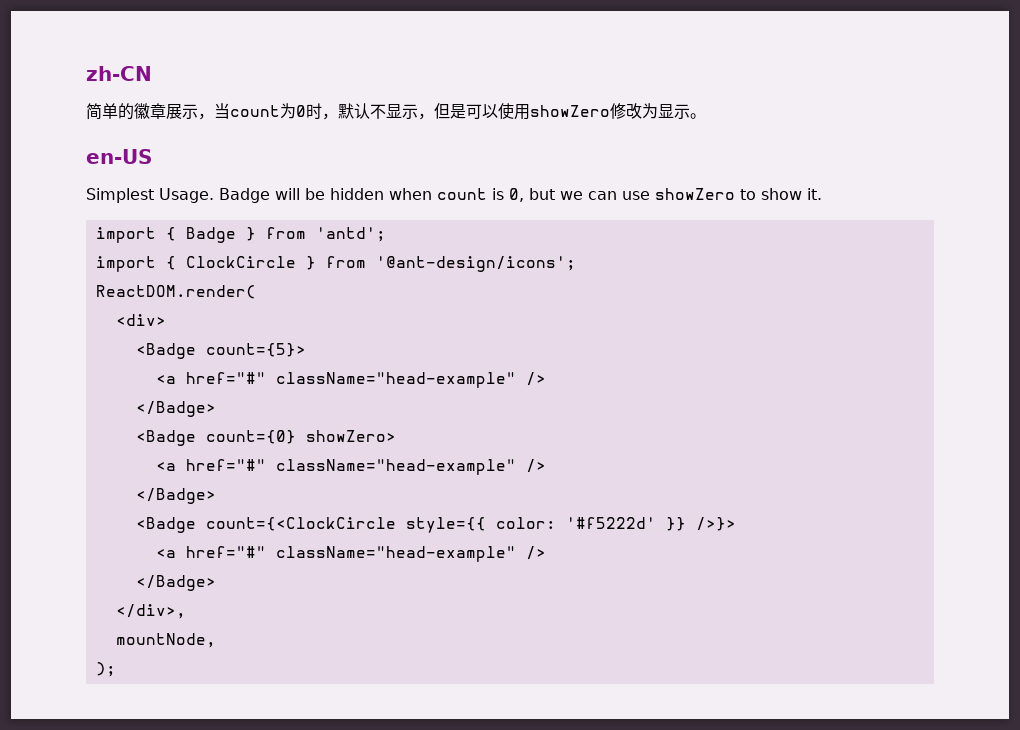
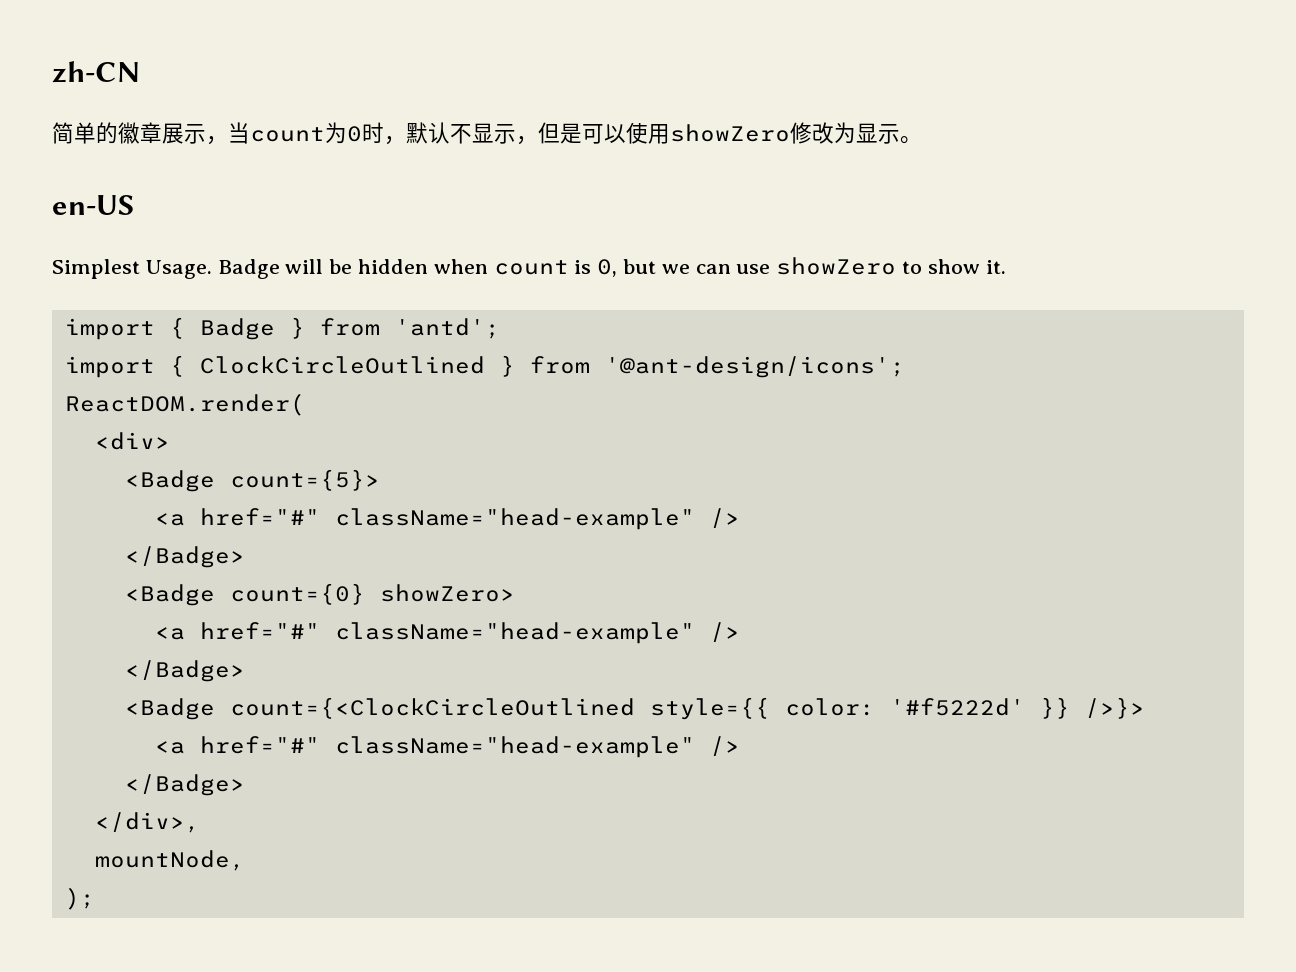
- import { ClockCircle } from '@ant-design/icons';
+ import { ClockCircleOutlined } from '@ant-design/icons';
- <Badge count={<ClockCircle style={{ color: '#f5222d' }} />}>
+ <Badge count={<ClockCircleOutlined style={{ color: '#f5222d' }} />}>

